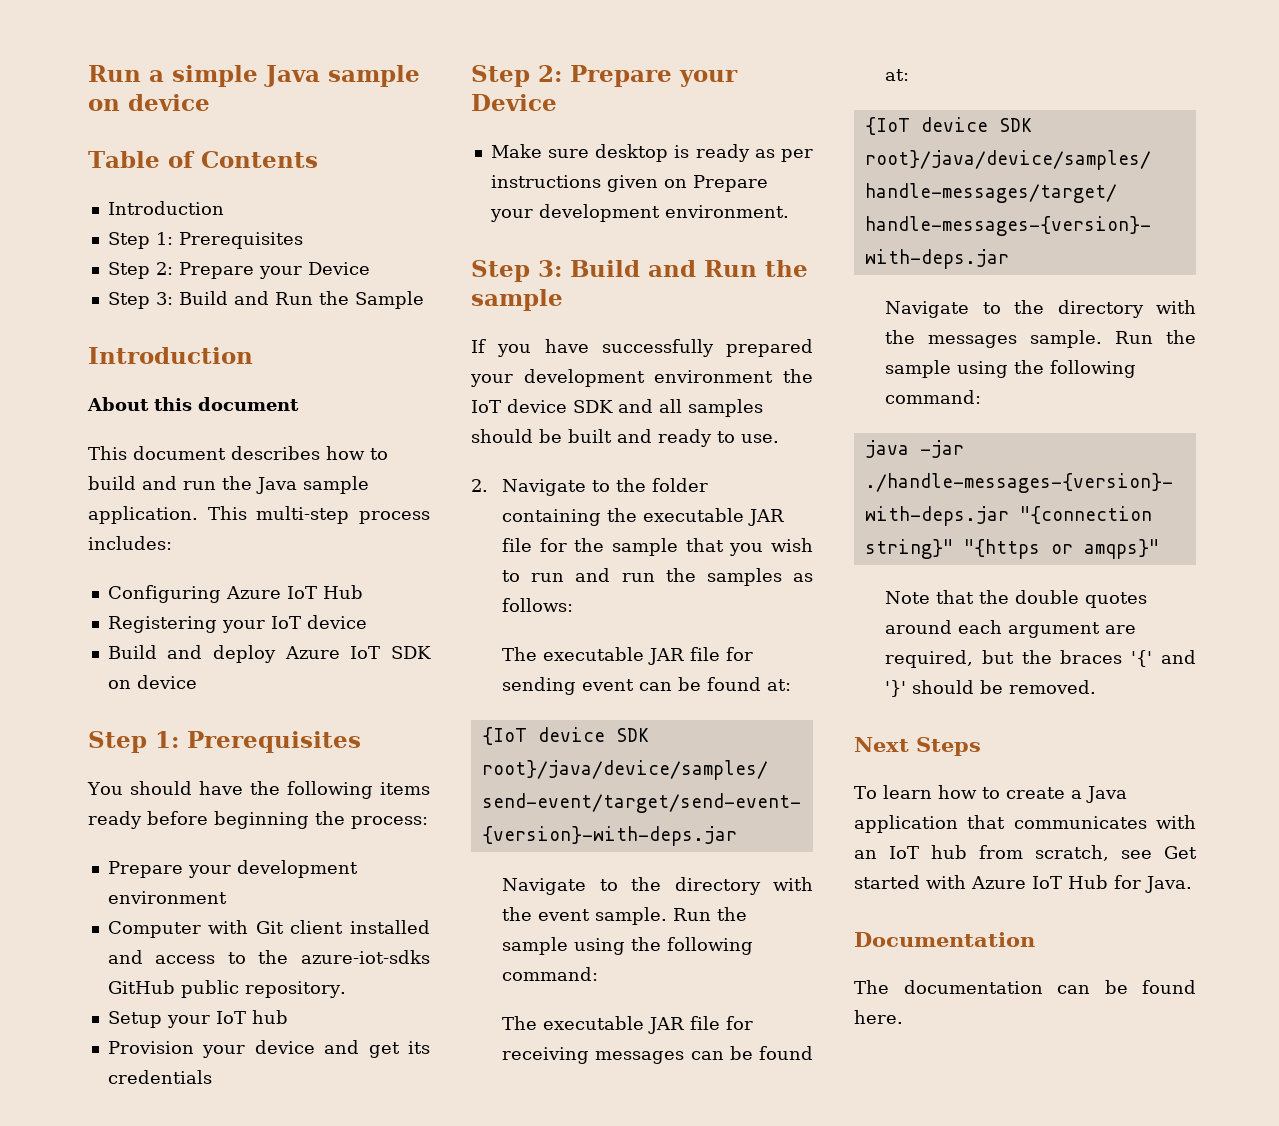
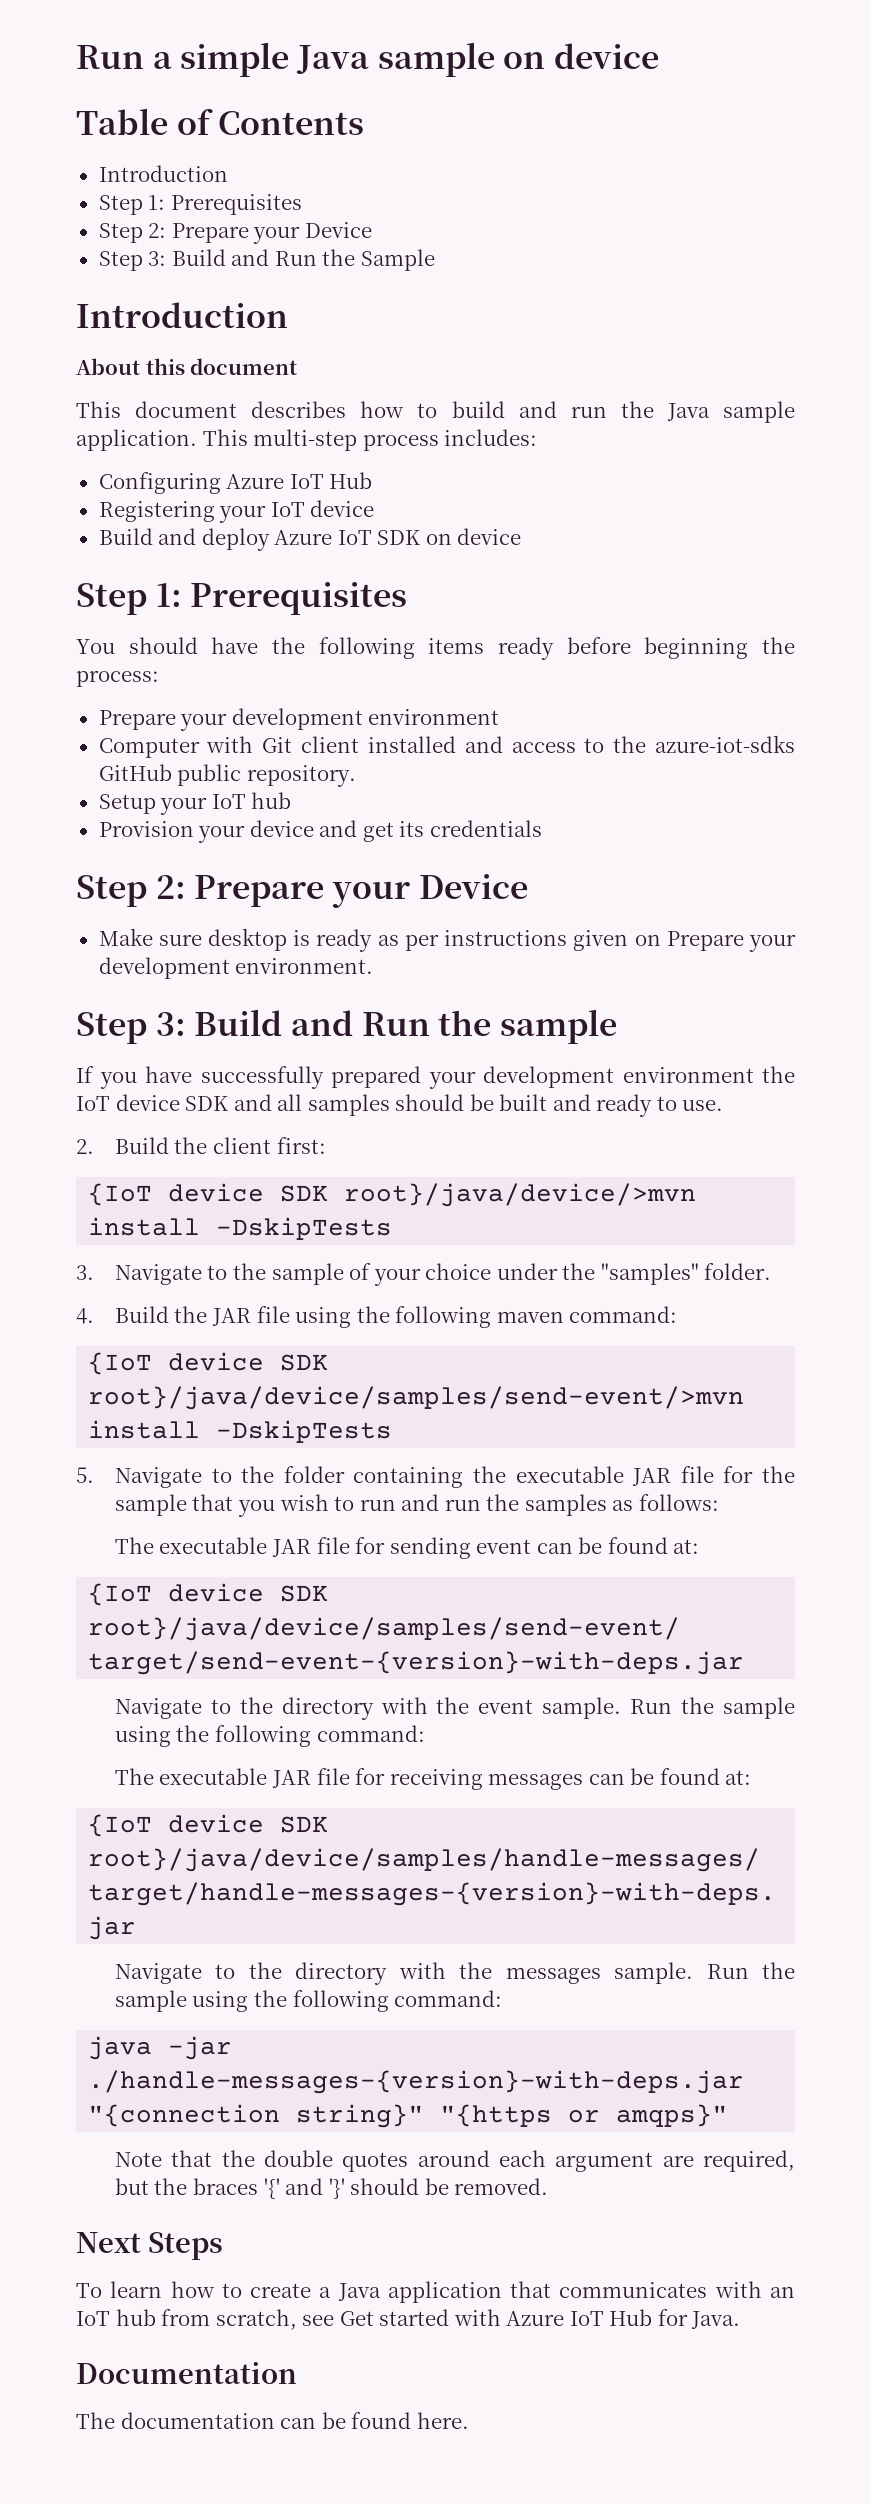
- 2. Navigate to the folder containing the executable JAR file for the sample that you wish to run and run the samples as follows:
+ 2. Build the client first:
+ {IoT device SDK root}/java/device/>mvn install -DskipTests
+ 3. Navigate to the sample of your choice under the "samples" folder.
+ 4. Build the JAR file using the following maven command:
+ {IoT device SDK root}/java/device/samples/send-event/>mvn install -DskipTests
+ 5. Navigate to the folder containing the executable JAR file for the sample that you wish to run and run the samples as follows:

